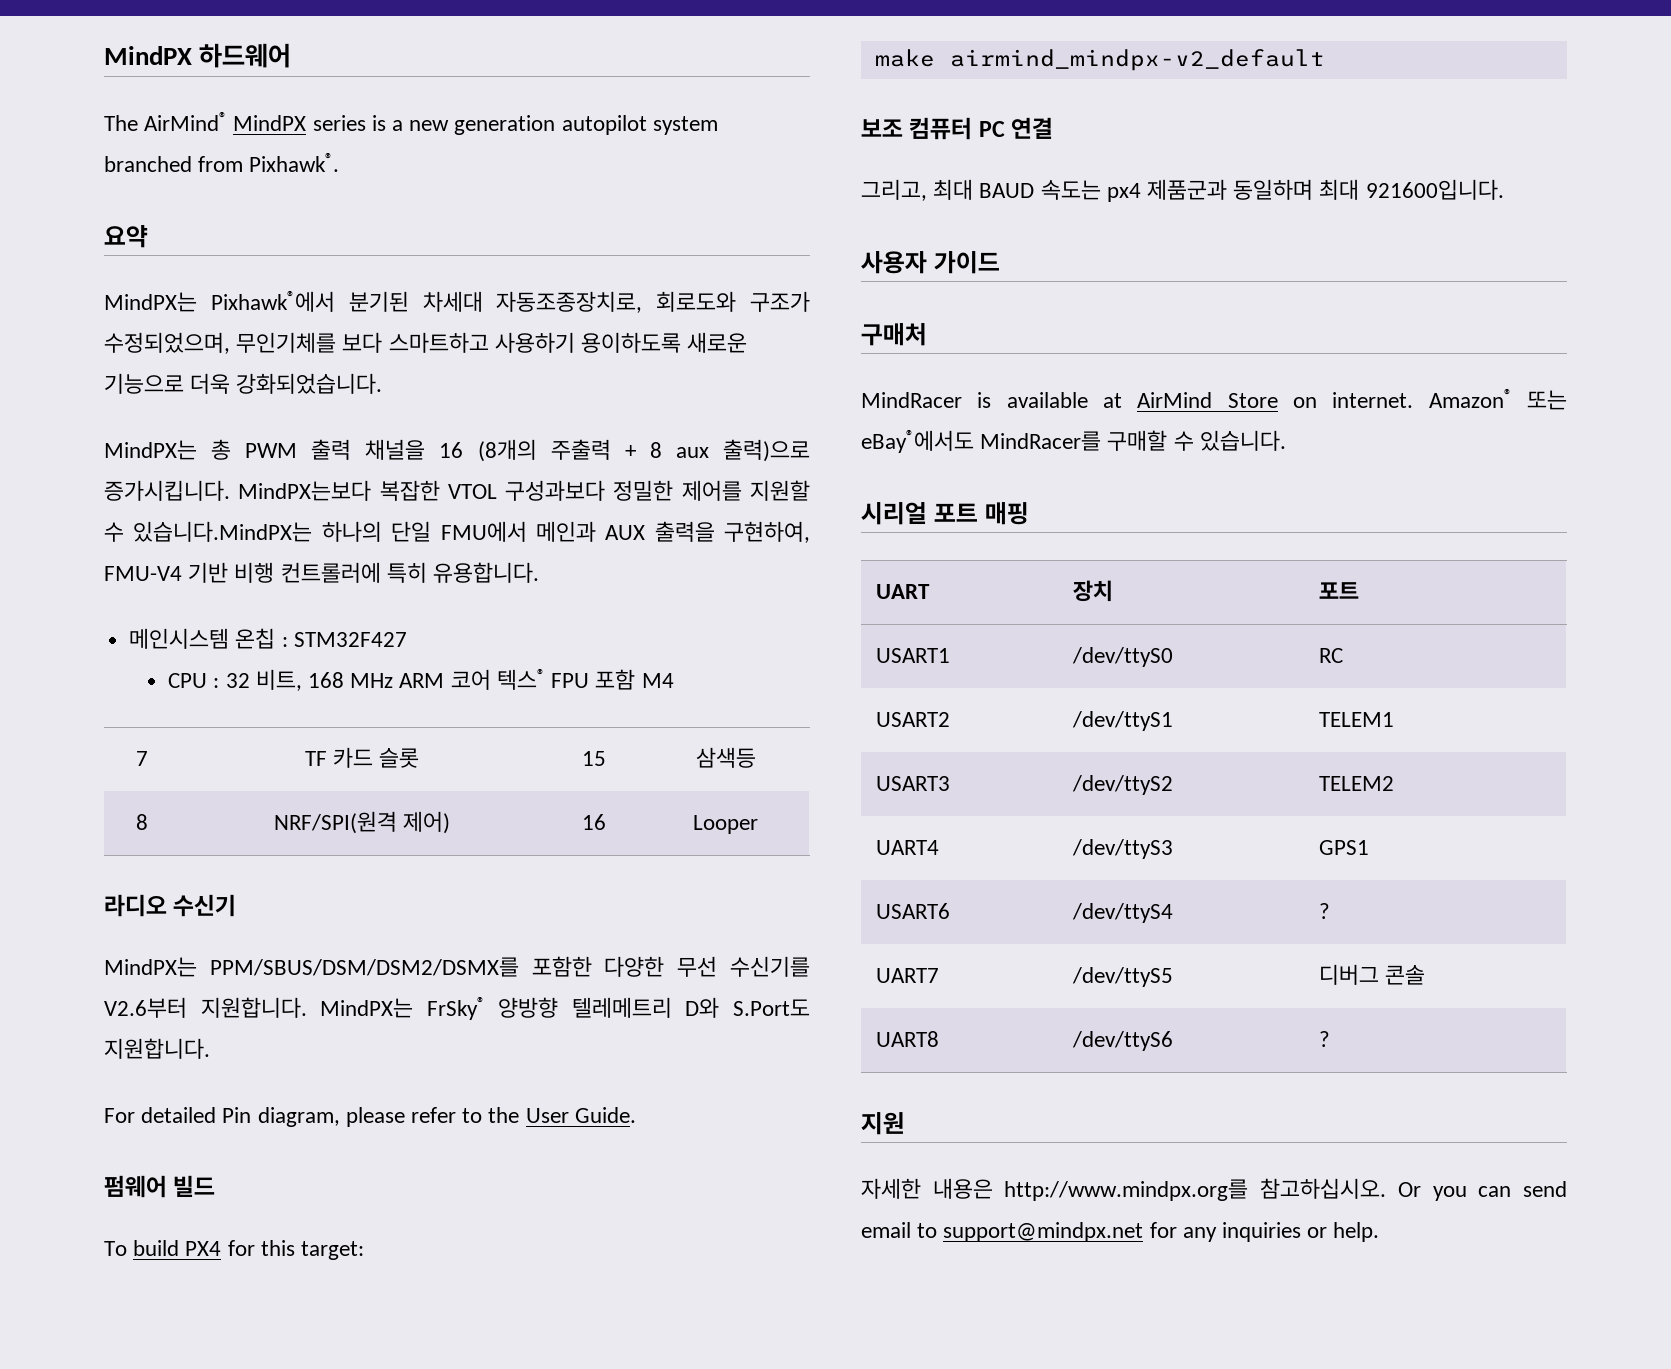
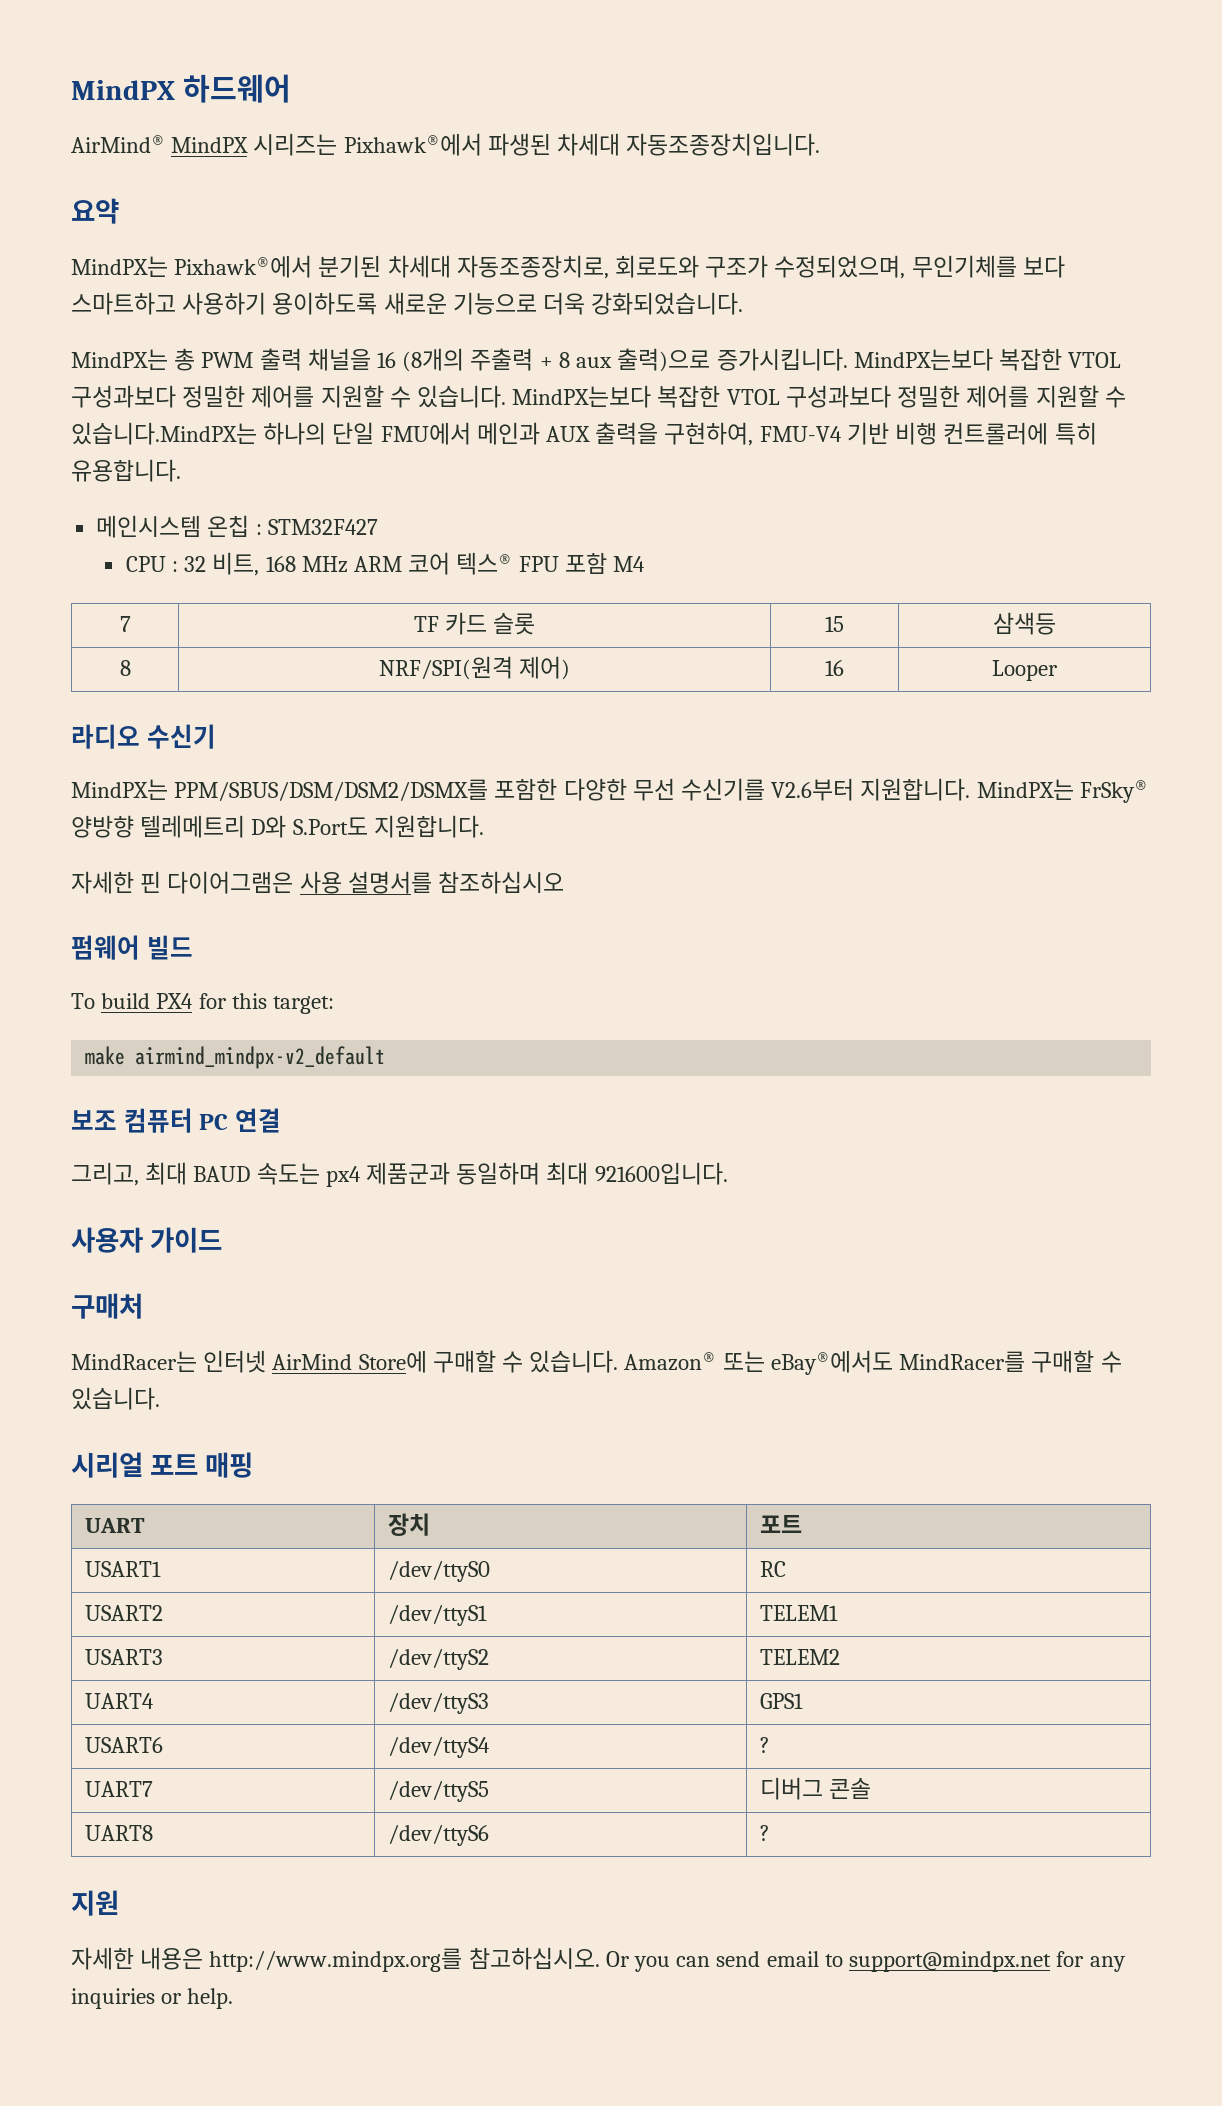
- The AirMind® MindPX series is a new generation autopilot system branched from Pixhawk®.
+ AirMind® MindPX 시리즈는 Pixhawk®에서 파생된 차세대 자동조종장치입니다.
- MindPX는보다 복잡한 VTOL 구성과보다 정밀한 제어를 지원할 수 있습니다.MindPX는 하나의 단일 FMU에서 메인과 AUX 출력을 구현하여, FMU-V4 기반 비행 컨트롤러에 특히 유용합니다.
+ MindPX는보다 복잡한 VTOL 구성과보다 정밀한 제어를 지원할 수 있습니다. MindPX는보다 복잡한 VTOL 구성과보다 정밀한 제어를 지원할 수 있습니다.MindPX는 하나의 단일 FMU에서 메인과 AUX 출력을 구현하여, FMU-V4 기반 비행 컨트롤러에 특히 유용합니다.
- For detailed Pin diagram, please refer to the User Guide.
+ 자세한 핀 다이어그램은 사용 설명서를 참조하십시오
- MindRacer is available at AirMind Store on internet.
+ MindRacer는 인터넷 AirMind Store에 구매할 수 있습니다.

